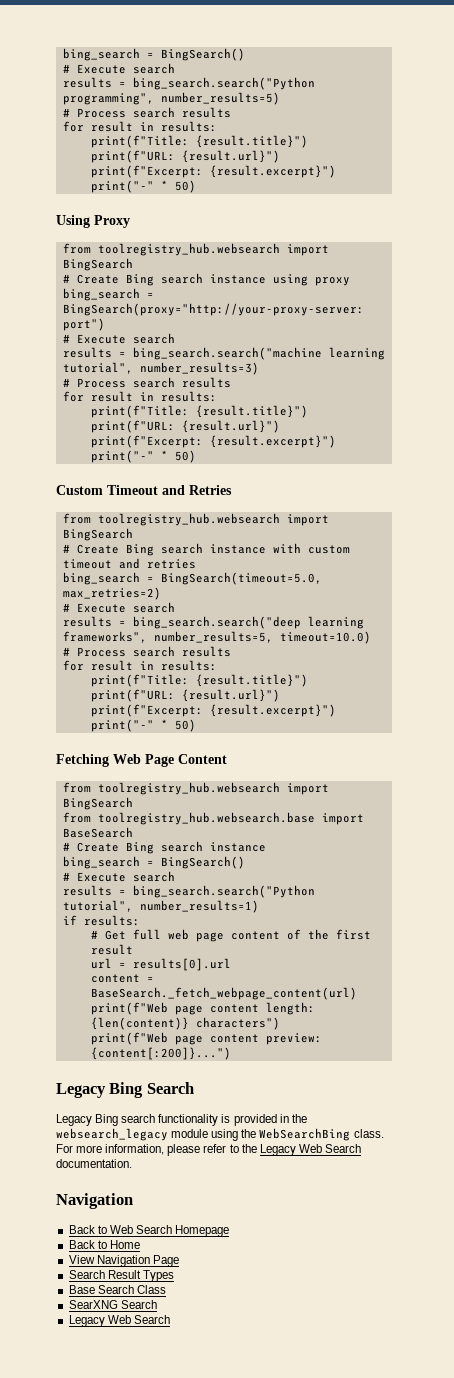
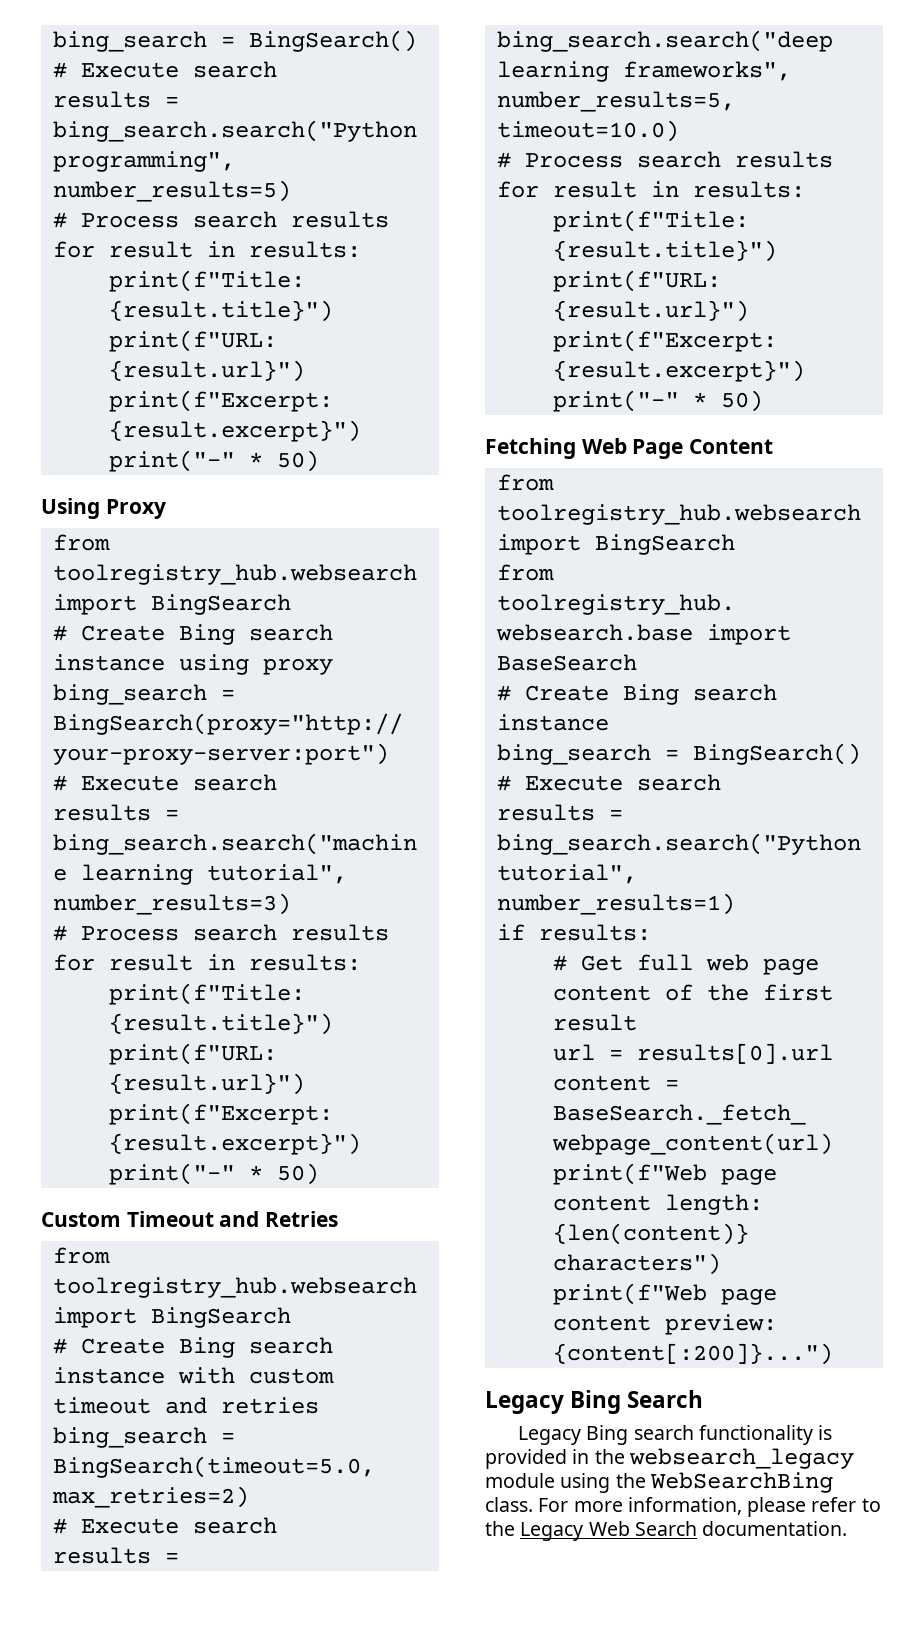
  For more information, please refer to the Legacy Web Search documentation.
- Navigation
- Back to Web Search Homepage
- Back to Home
- View Navigation Page
- Search Result Types
- Base Search Class
- SearXNG Search
- Legacy Web Search

